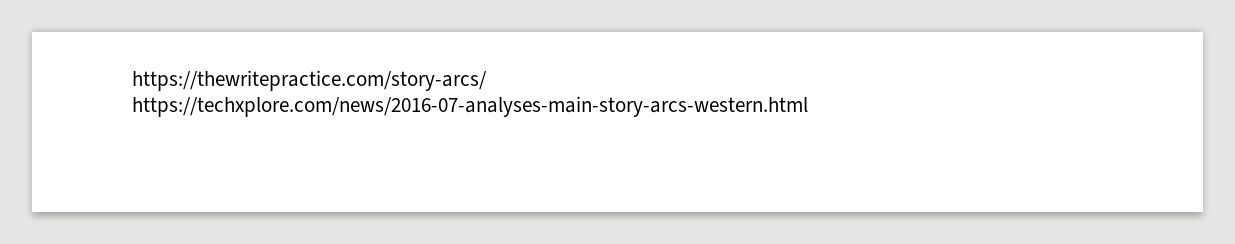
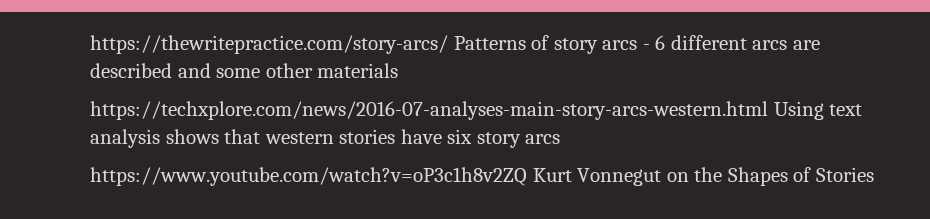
- https://thewritepractice.com/story-arcs/ https://techxplore.com/news/2016-07-analyses-main-story-arcs-western.html
+ https://thewritepractice.com/story-arcs/ Patterns of story arcs - 6 different arcs are described and some other materials
+ https://techxplore.com/news/2016-07-analyses-main-story-arcs-western.html Using text analysis shows that western stories have six story arcs
+ https://www.youtube.com/watch?v=oP3c1h8v2ZQ Kurt Vonnegut on the Shapes of Stories

